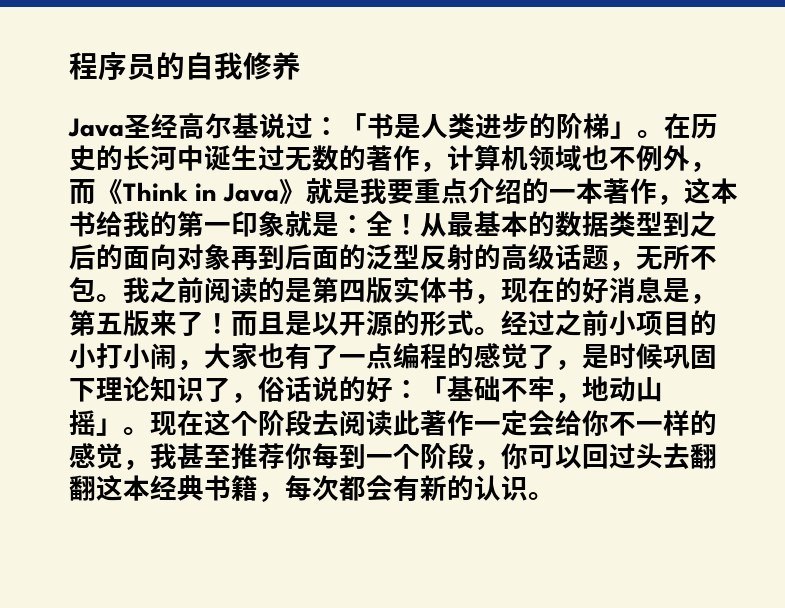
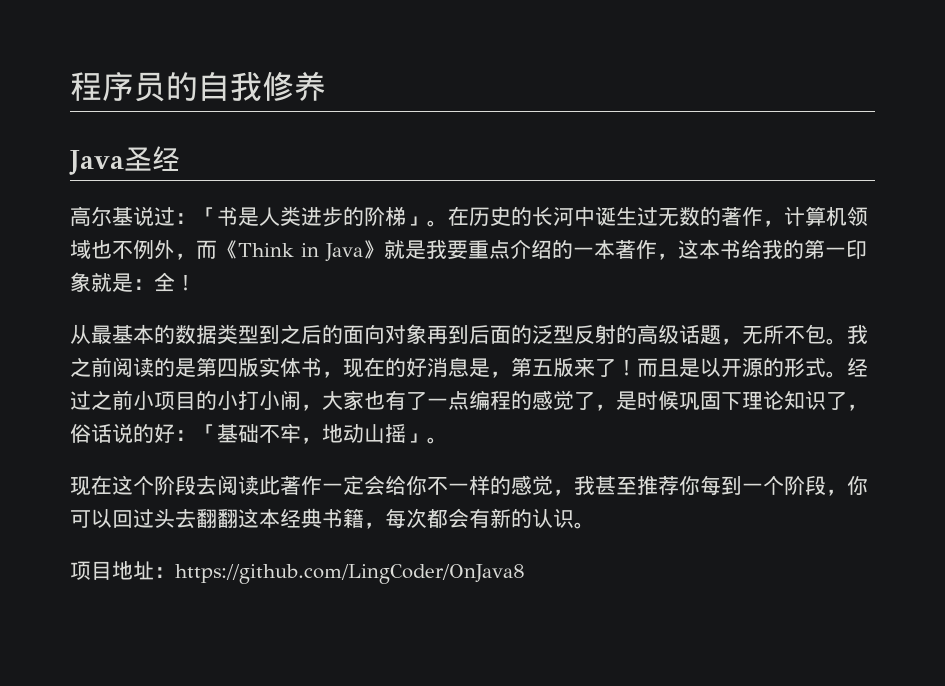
- Java圣经高尔基说过：「书是人类进步的阶梯」。
+ Java圣经
+ 高尔基说过：「书是人类进步的阶梯」。
- 在历史的长河中诞生过无数的著作，计算机领域也不例外，而《Think in Java》就是我要重点介绍的一本著作，这本书给我的第一印象就是：全！从最基本的数据类型到之后的面向对象再到后面的泛型反射的高级话题，无所不包。
+ 在历史的长河中诞生过无数的著作，计算机领域也不例外，而《Think in Java》就是我要重点介绍的一本著作，这本书给我的第一印象就是：全！
+ 从最基本的数据类型到之后的面向对象再到后面的泛型反射的高级话题，无所不包。
- 经过之前小项目的小打小闹，大家也有了一点编程的感觉了，是时候巩固下理论知识了，俗话说的好：「基础不牢，地动山摇」。现在这个阶段去阅读此著作一定会给你不一样的感觉，我甚至推荐你每到一个阶段，你可以回过头去翻翻这本经典书籍，每次都会有新的认识。
+ 经过之前小项目的小打小闹，大家也有了一点编程的感觉了，是时候巩固下理论知识了，俗话说的好：「基础不牢，地动山摇」。
+ 现在这个阶段去阅读此著作一定会给你不一样的感觉，我甚至推荐你每到一个阶段，你可以回过头去翻翻这本经典书籍，每次都会有新的认识。
+ 项目地址：https://github.com/LingCoder/OnJava8

